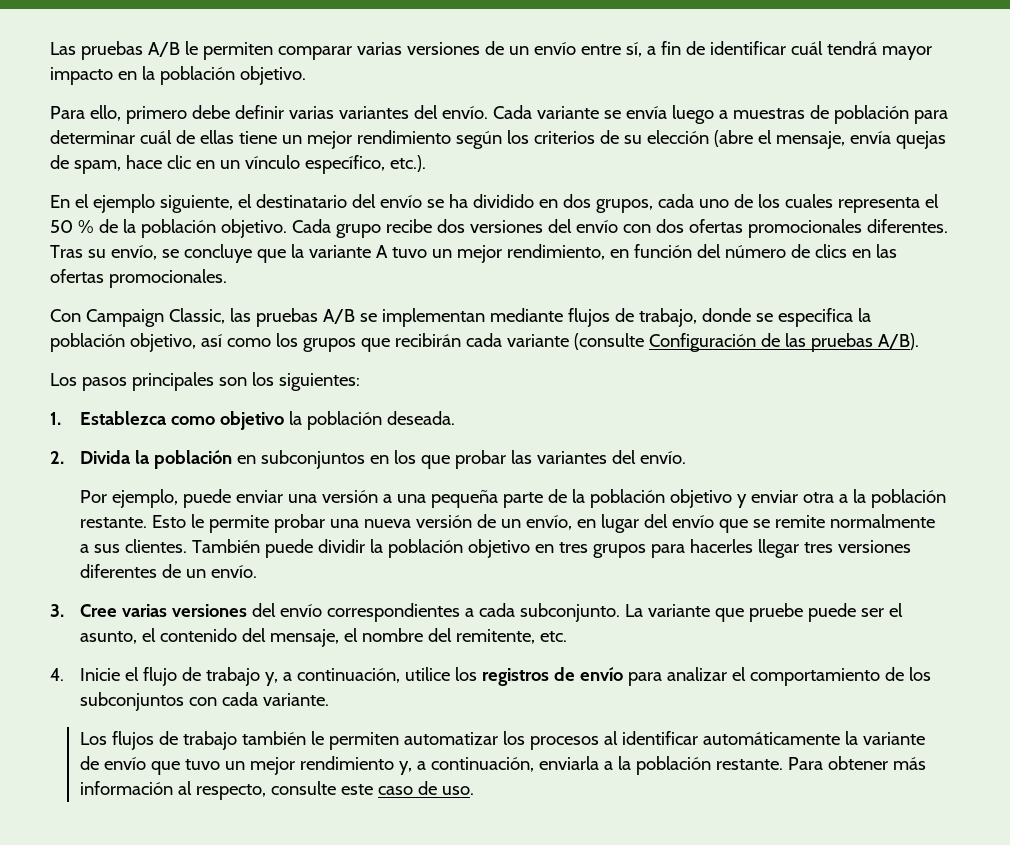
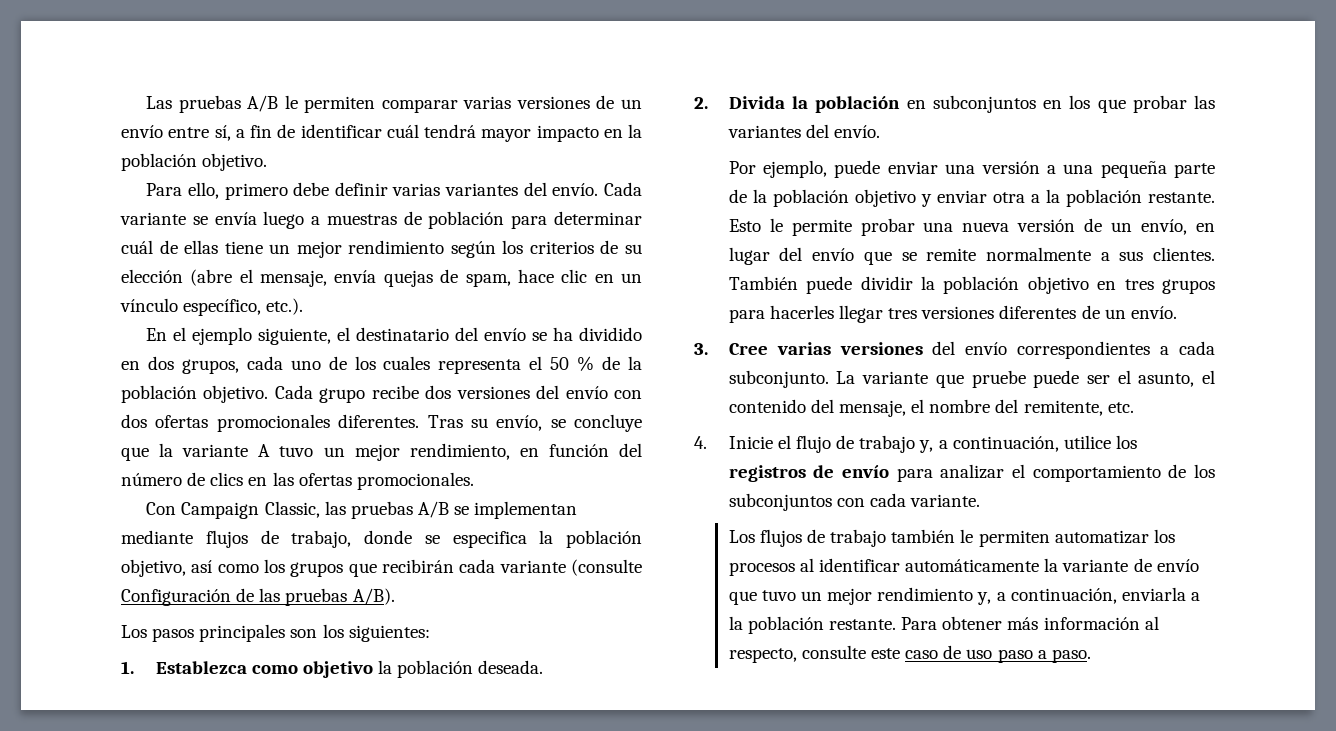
- Para obtener más información al respecto, consulte este caso de uso.
+ Para obtener más información al respecto, consulte este caso de uso paso a paso.

